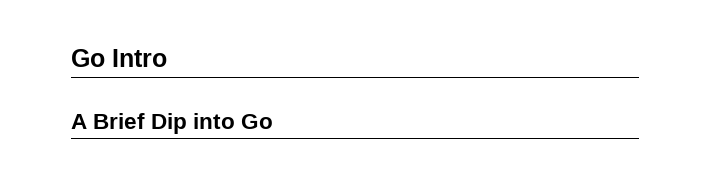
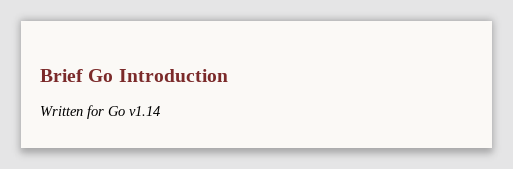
- Go Intro
- A Brief Dip into Go
+ Brief Go Introduction
+ Written for Go v1.14

